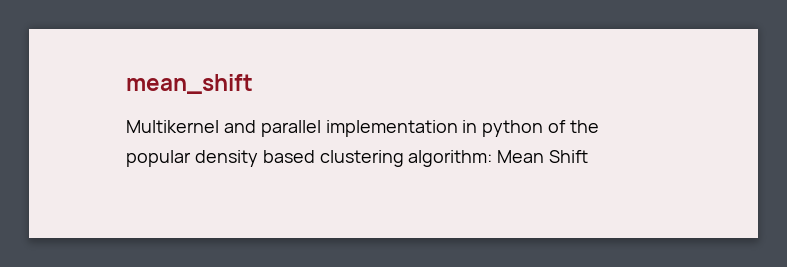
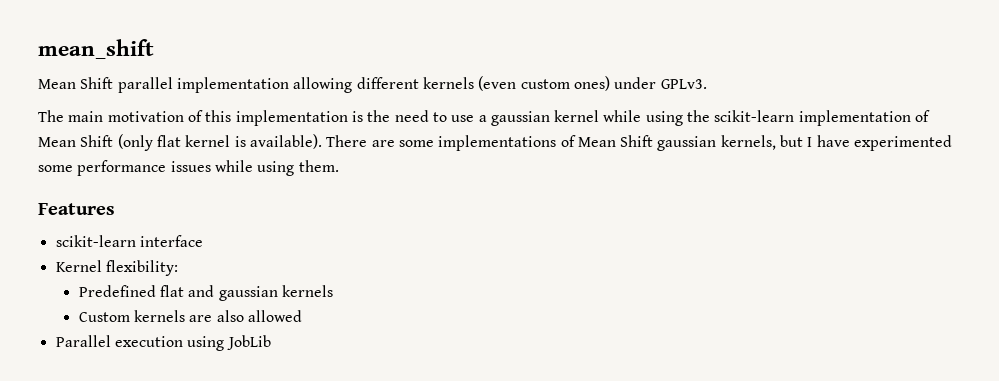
- Multikernel and parallel implementation in python of the popular density based clustering algorithm: Mean Shift
+ Mean Shift parallel implementation allowing different kernels (even custom ones) under GPLv3.
+ The main motivation of this implementation is the need to use a gaussian kernel while using the scikit-learn implementation of Mean Shift (only flat kernel is available). There are some implementations of Mean Shift gaussian kernels, but I have experimented some performance issues while using them.
+ Features
+ scikit-learn interface
+ Kernel flexibility:
+ Predefined flat and gaussian kernels
+ Custom kernels are also allowed
+ Parallel execution using JobLib

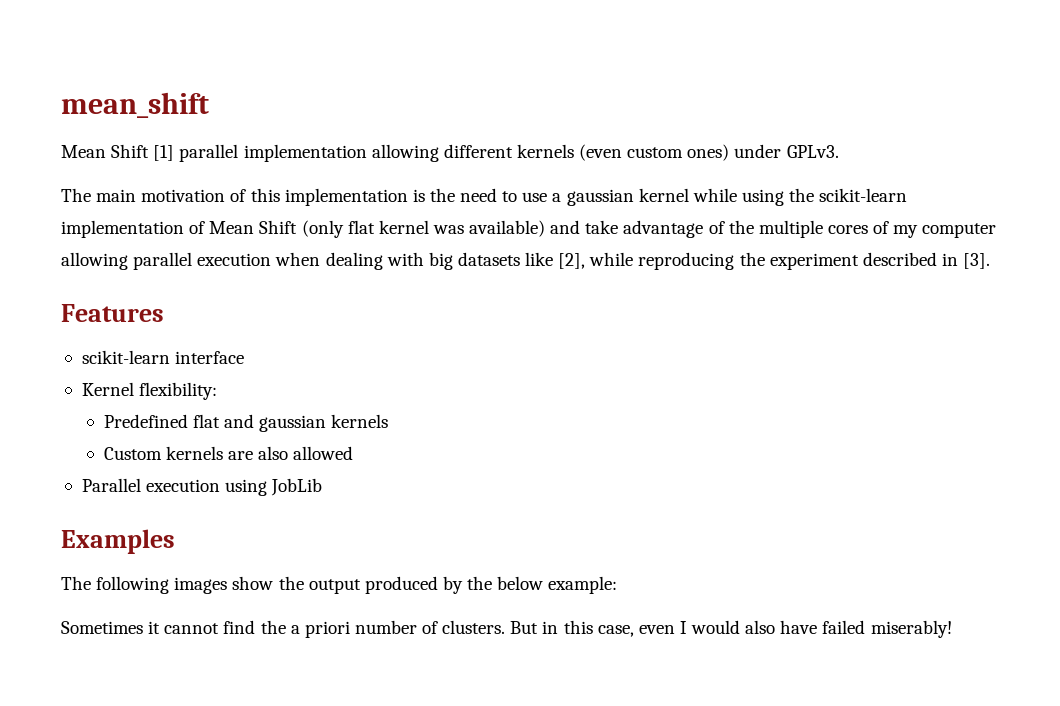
- Mean Shift parallel implementation allowing different kernels (even custom ones) under GPLv3.
+ Mean Shift [1] parallel implementation allowing different kernels (even custom ones) under GPLv3.
- The main motivation of this implementation is the need to use a gaussian kernel while using the scikit-learn implementation of Mean Shift (only flat kernel is available). There are some implementations of Mean Shift gaussian kernels, but I have experimented some performance issues while using them.
+ The main motivation of this implementation is the need to use a gaussian kernel while using the scikit-learn implementation of Mean Shift (only flat kernel was available) and take advantage of the multiple cores of my computer allowing parallel execution when dealing with big datasets like [2], while reproducing the experiment described in [3].
+ Examples
+ The following images show the output produced by the below example:
+ Sometimes it cannot find the a priori number of clusters. But in this case, even I would also have failed miserably!

